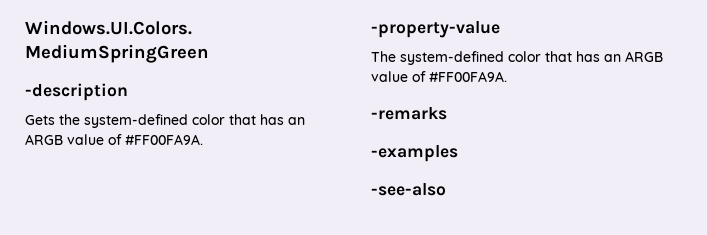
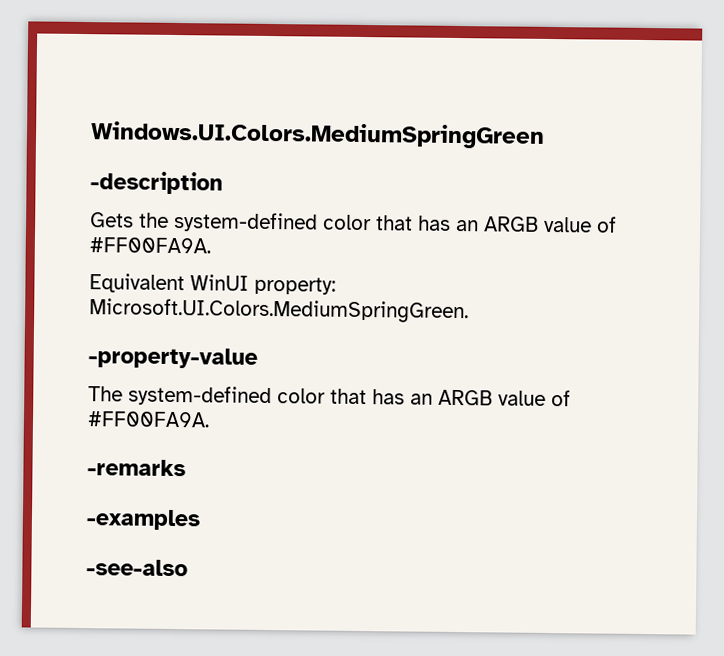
+ Equivalent WinUI property: Microsoft.UI.Colors.MediumSpringGreen.

